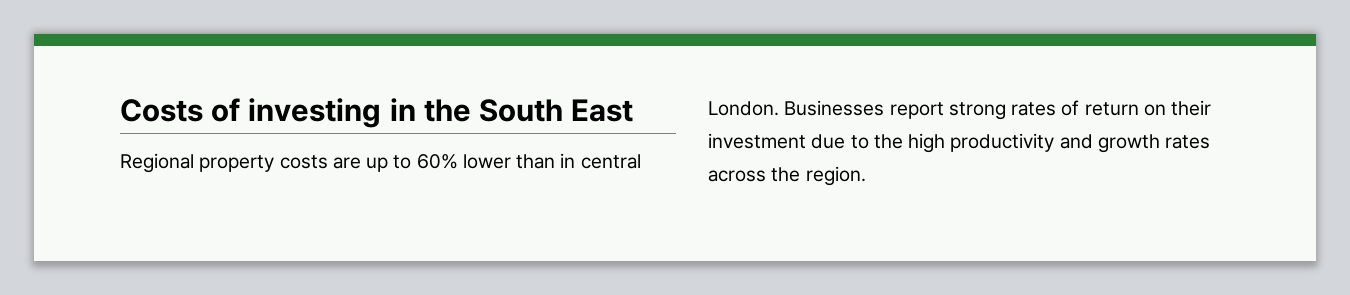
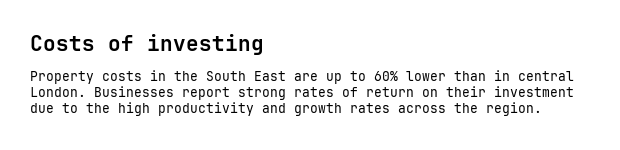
- Costs of investing in the South East
- Regional property costs are up to 60% lower than in central London.
+ Costs of investing
+ Property costs in the South East are up to 60% lower than in central London.

